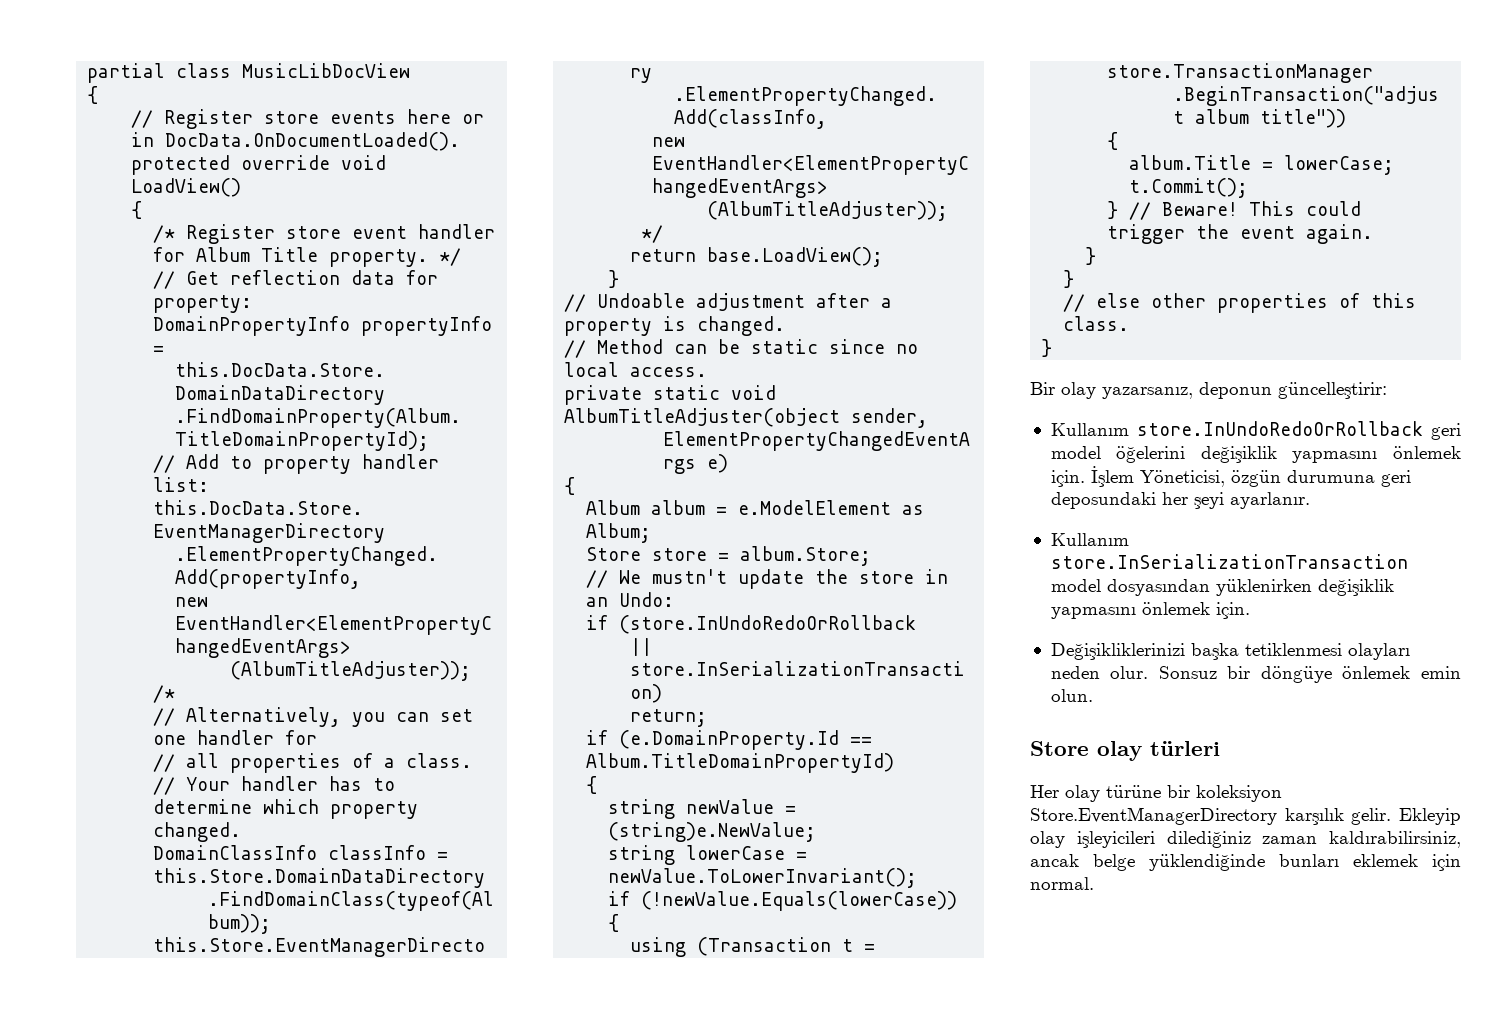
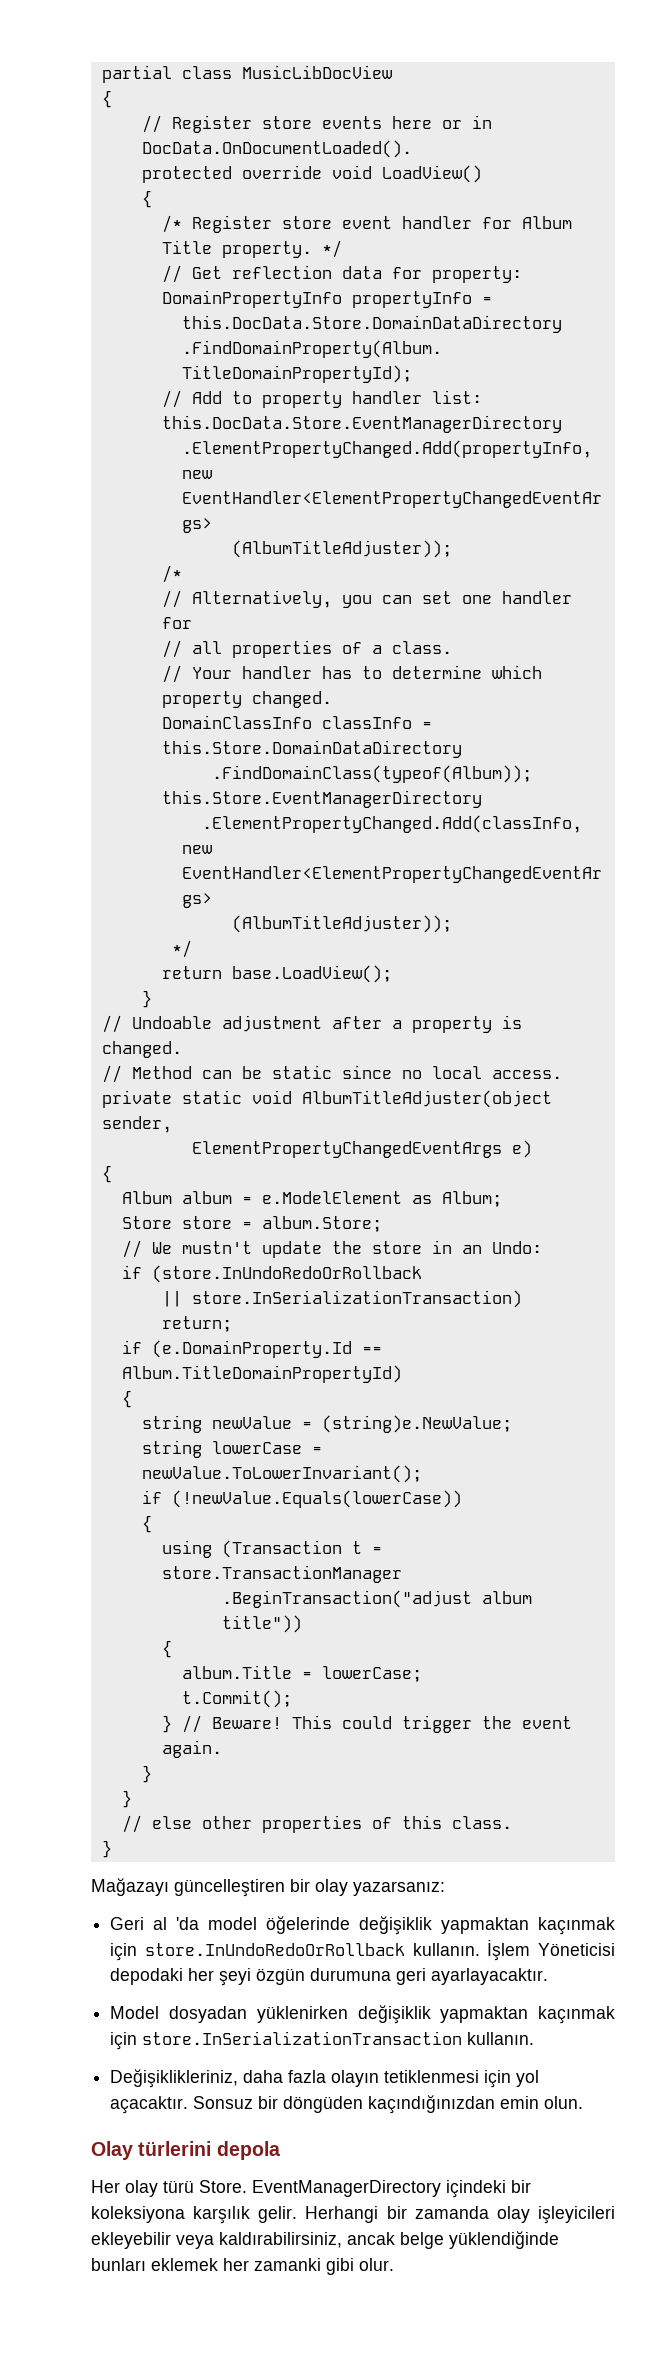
- Bir olay yazarsanız, deponun güncelleştirir:
- Kullanım store.InUndoRedoOrRollback geri model öğelerini değişiklik yapmasını önlemek için. İşlem Yöneticisi, özgün durumuna geri deposundaki her şeyi ayarlanır.
- Kullanım store.InSerializationTransaction model dosyasından yüklenirken değişiklik yapmasını önlemek için.
- Değişikliklerinizi başka tetiklenmesi olayları neden olur. Sonsuz bir döngüye önlemek emin olun.
+ Mağazayı güncelleştiren bir olay yazarsanız:
+ Geri al 'da model öğelerinde değişiklik yapmaktan kaçınmak için store.InUndoRedoOrRollback kullanın. İşlem Yöneticisi depodaki her şeyi özgün durumuna geri ayarlayacaktır.
+ Model dosyadan yüklenirken değişiklik yapmaktan kaçınmak için store.InSerializationTransaction kullanın.
+ Değişiklikleriniz, daha fazla olayın tetiklenmesi için yol açacaktır. Sonsuz bir döngüden kaçındığınızdan emin olun.
- Store olay türleri
+ Olay türlerini depola
- Her olay türüne bir koleksiyon Store.EventManagerDirectory karşılık gelir. Ekleyip olay işleyicileri dilediğiniz zaman kaldırabilirsiniz, ancak belge yüklendiğinde bunları eklemek için normal.
+ Her olay türü Store. EventManagerDirectory içindeki bir koleksiyona karşılık gelir. Herhangi bir zamanda olay işleyicileri ekleyebilir veya kaldırabilirsiniz, ancak belge yüklendiğinde bunları eklemek her zamanki gibi olur.

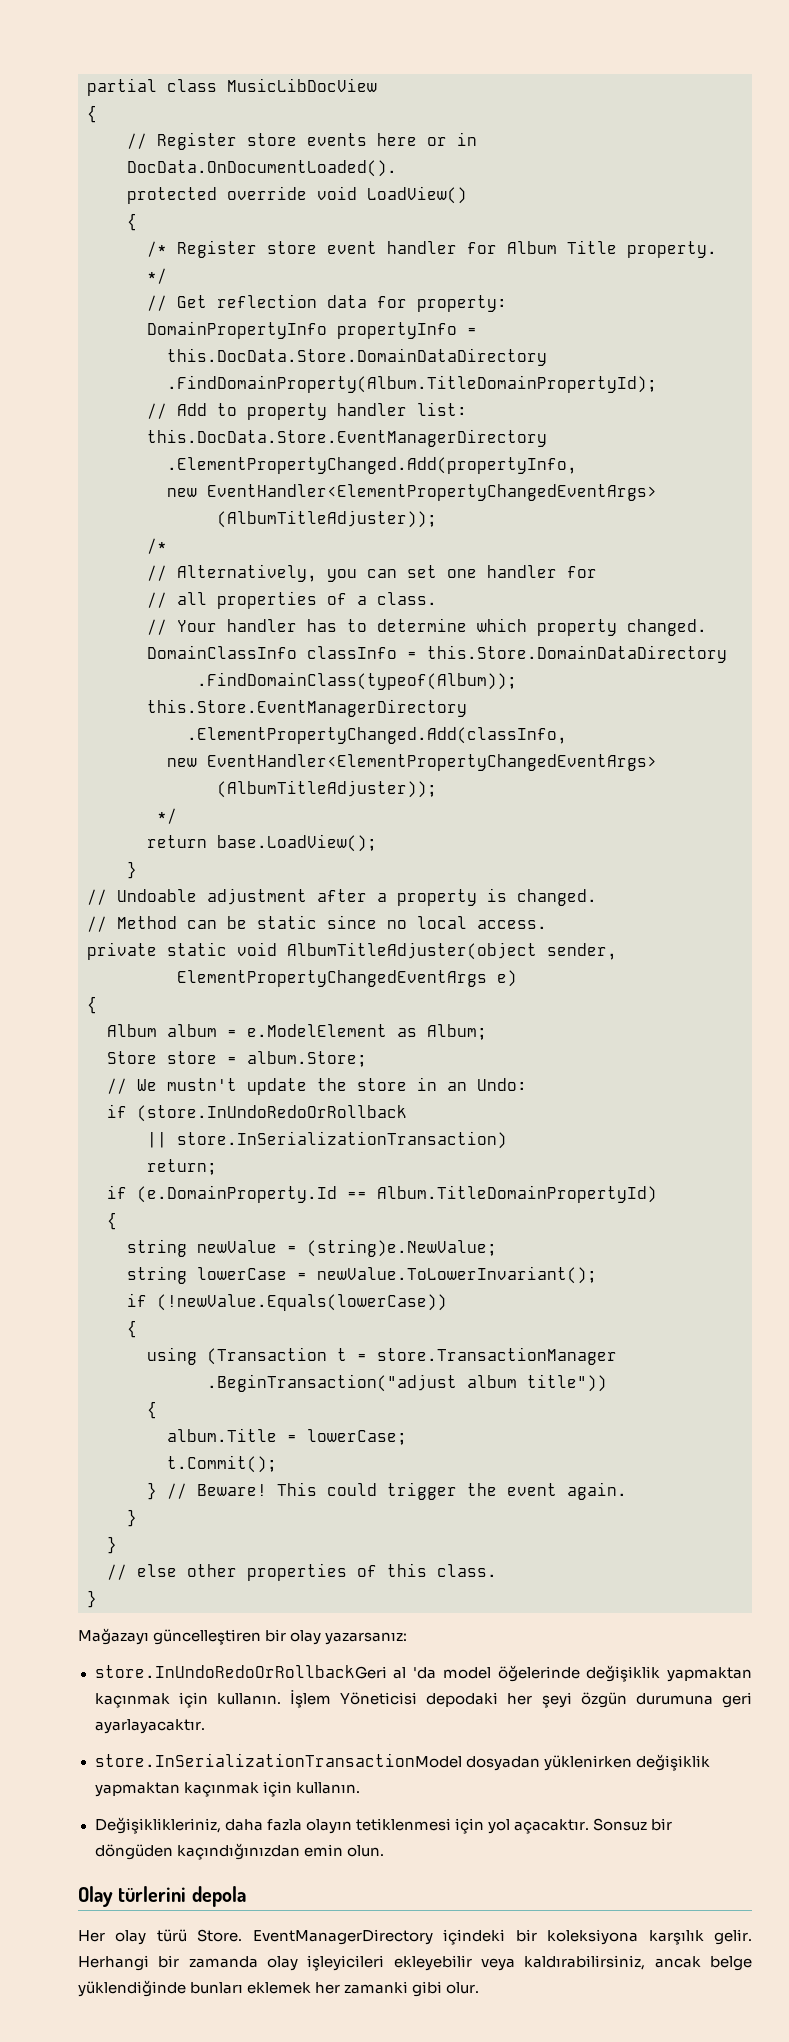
- Geri al 'da model öğelerinde değişiklik yapmaktan kaçınmak için store.InUndoRedoOrRollback kullanın.
+ store.InUndoRedoOrRollbackGeri al 'da model öğelerinde değişiklik yapmaktan kaçınmak için kullanın.
- Model dosyadan yüklenirken değişiklik yapmaktan kaçınmak için store.InSerializationTransaction kullanın.
+ store.InSerializationTransactionModel dosyadan yüklenirken değişiklik yapmaktan kaçınmak için kullanın.

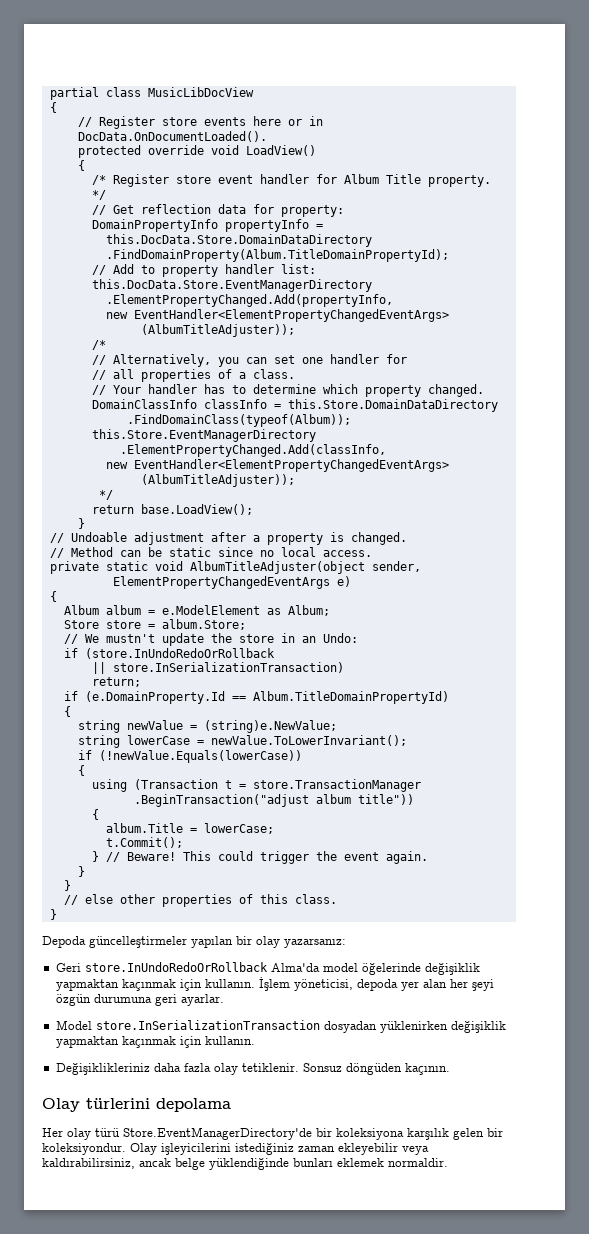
- Mağazayı güncelleştiren bir olay yazarsanız:
+ Depoda güncelleştirmeler yapılan bir olay yazarsanız:
- store.InUndoRedoOrRollbackGeri al 'da model öğelerinde değişiklik yapmaktan kaçınmak için kullanın.
+ Geri store.InUndoRedoOrRollback Alma'da model öğelerinde değişiklik yapmaktan kaçınmak için kullanın.
- İşlem Yöneticisi depodaki her şeyi özgün durumuna geri ayarlayacaktır.
- store.InSerializationTransactionModel dosyadan yüklenirken değişiklik yapmaktan kaçınmak için kullanın.
+ İşlem yöneticisi, depoda yer alan her şeyi özgün durumuna geri ayarlar.
+ Model store.InSerializationTransaction dosyadan yüklenirken değişiklik yapmaktan kaçınmak için kullanın.
- Değişiklikleriniz, daha fazla olayın tetiklenmesi için yol açacaktır. Sonsuz bir döngüden kaçındığınızdan emin olun.
+ Değişiklikleriniz daha fazla olay tetiklenir. Sonsuz döngüden kaçının.
- Olay türlerini depola
+ Olay türlerini depolama
- Her olay türü Store. EventManagerDirectory içindeki bir koleksiyona karşılık gelir. Herhangi bir zamanda olay işleyicileri ekleyebilir veya kaldırabilirsiniz, ancak belge yüklendiğinde bunları eklemek her zamanki gibi olur.
+ Her olay türü Store.EventManagerDirectory'de bir koleksiyona karşılık gelen bir koleksiyondur. Olay işleyicilerini istediğiniz zaman ekleyebilir veya kaldırabilirsiniz, ancak belge yüklendiğinde bunları eklemek normaldir.

